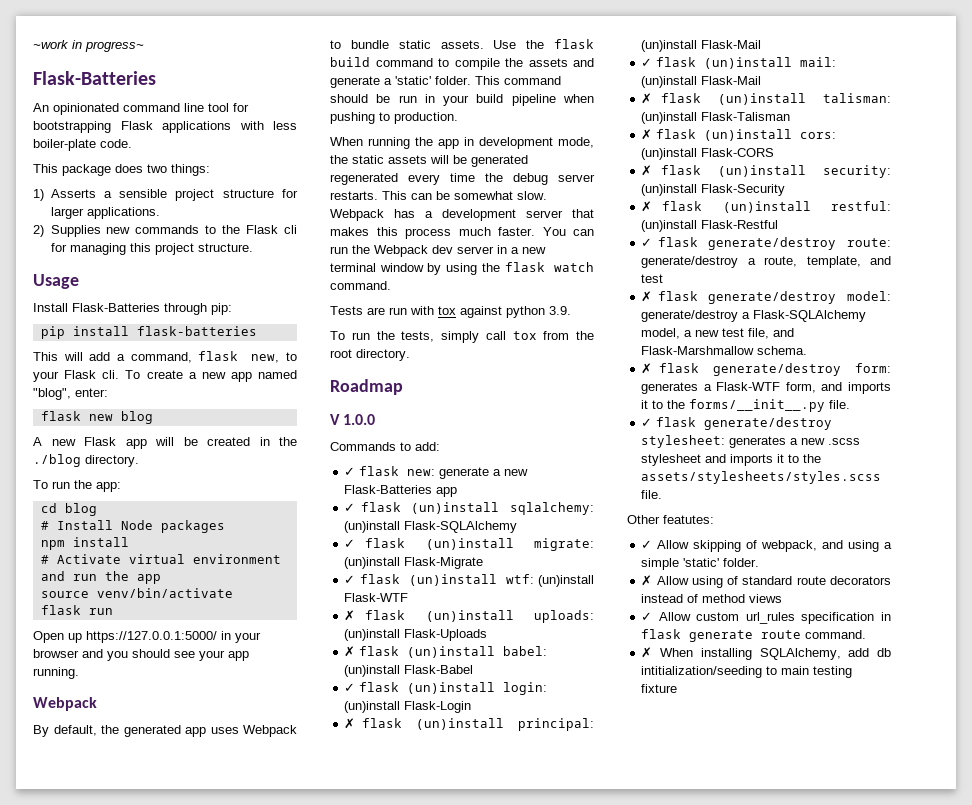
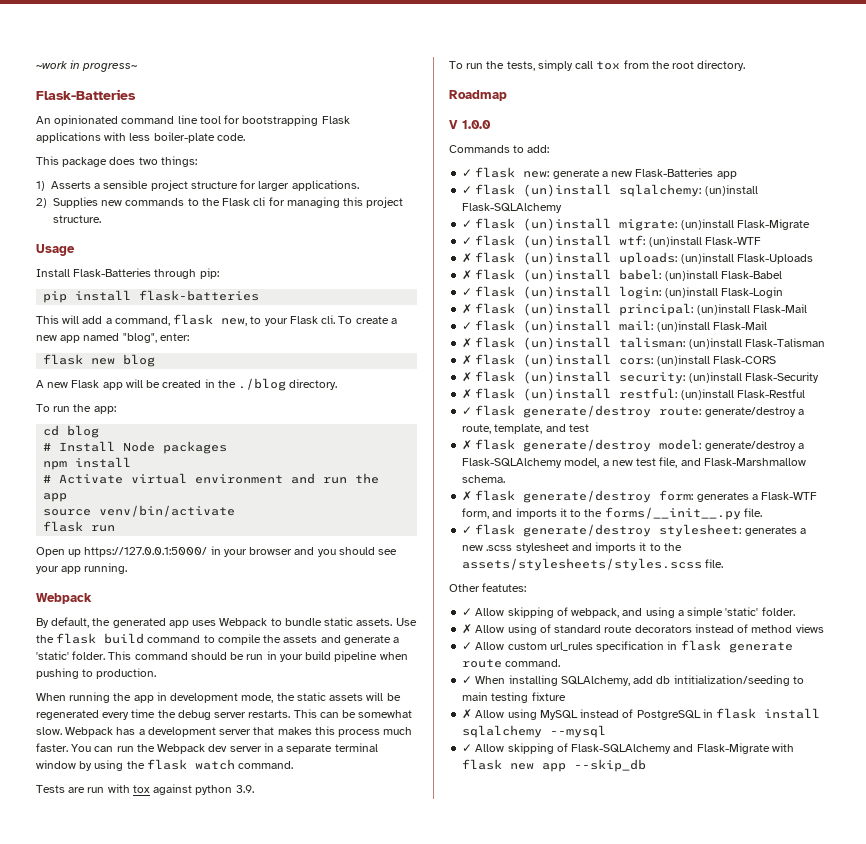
- When running the app in development mode, the static assets will be generated regenerated every time the debug server restarts.
+ When running the app in development mode, the static assets will be regenerated every time the debug server restarts.
- You can run the Webpack dev server in a new terminal window by using the flask watch command.
+ You can run the Webpack dev server in a separate terminal window by using the flask watch command.
- ✗ When installing SQLAlchemy, add db intitialization/seeding to main testing fixture
+ ✓ When installing SQLAlchemy, add db intitialization/seeding to main testing fixture
+ ✗ Allow using MySQL instead of PostgreSQL in flask install sqlalchemy --mysql
+ ✓ Allow skipping of Flask-SQLAlchemy and Flask-Migrate with flask new app --skip_db

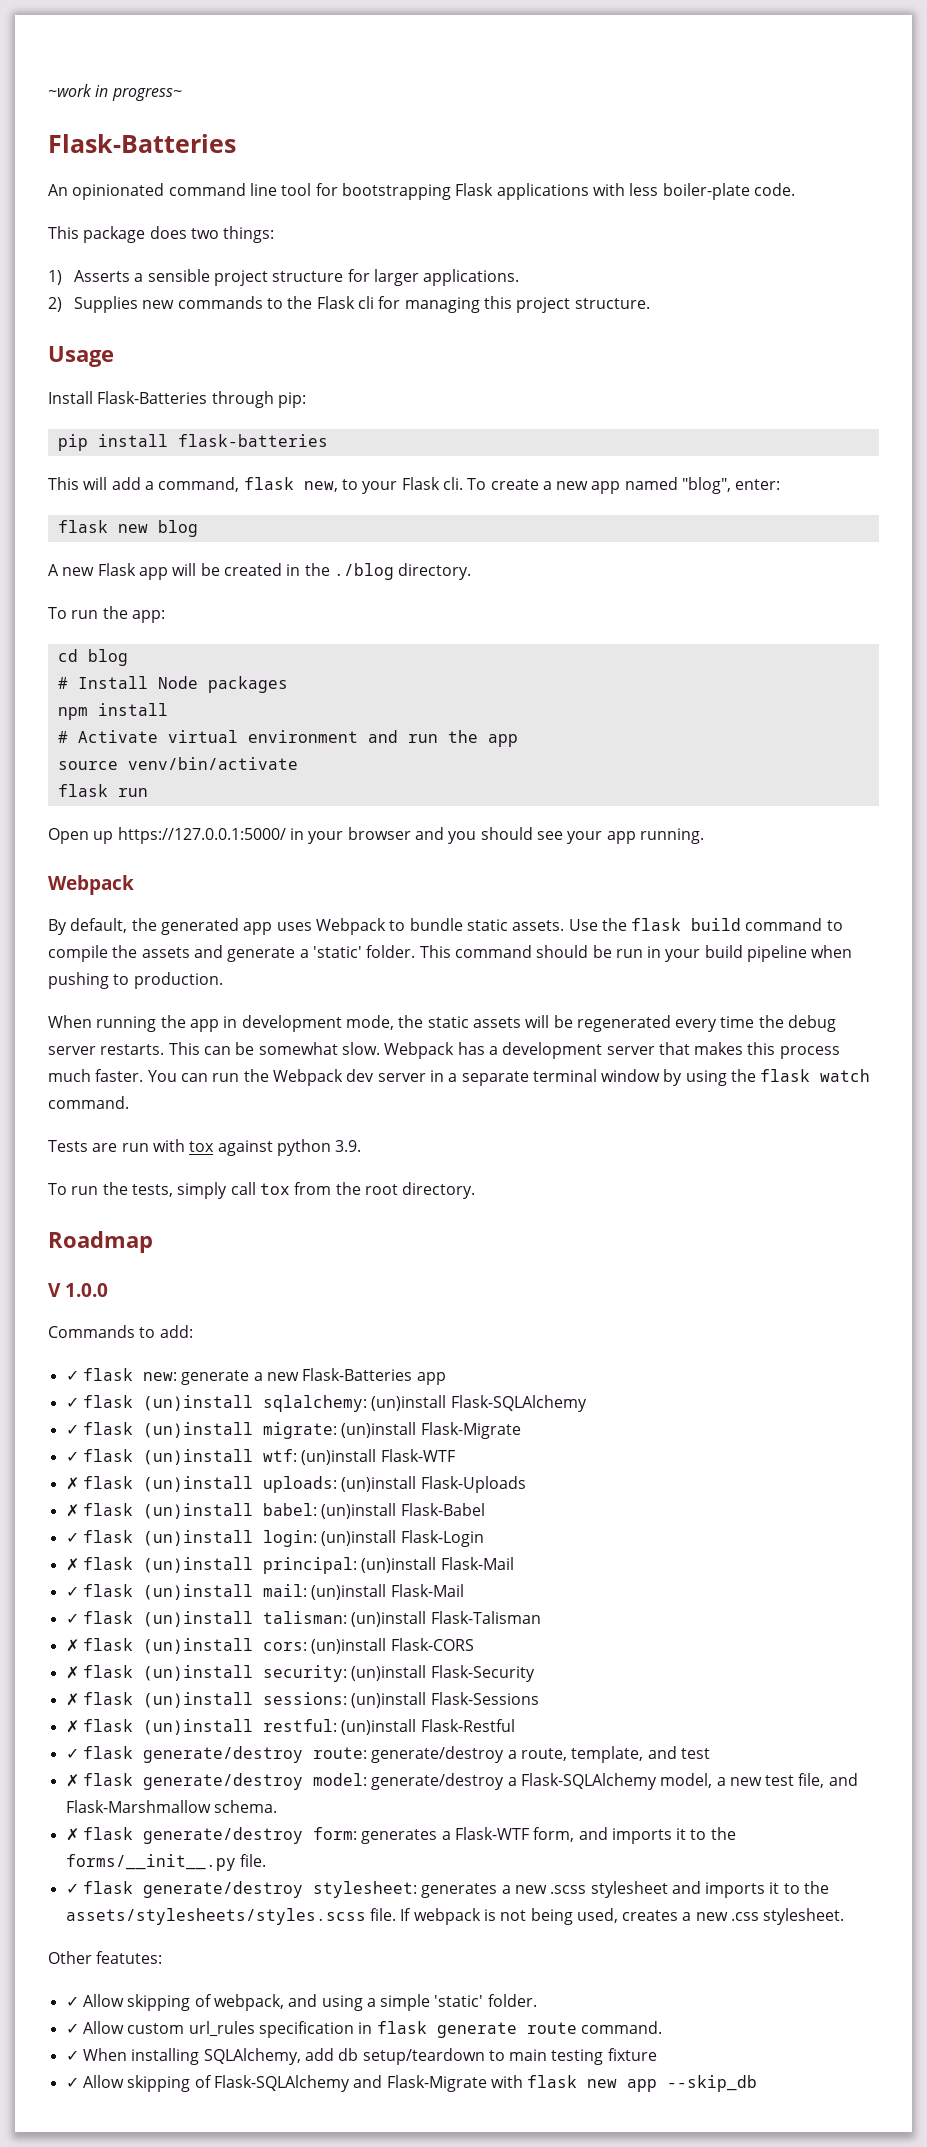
- ✗ flask (un)install talisman: (un)install Flask-Talisman
+ ✓ flask (un)install talisman: (un)install Flask-Talisman
+ ✗ flask (un)install sessions: (un)install Flask-Sessions
+ If webpack is not being used, creates a new .css stylesheet.
- ✗ Allow using of standard route decorators instead of method views
- ✓ When installing SQLAlchemy, add db intitialization/seeding to main testing fixture
+ ✓ When installing SQLAlchemy, add db setup/teardown to main testing fixture
- ✗ Allow using MySQL instead of PostgreSQL in flask install sqlalchemy --mysql

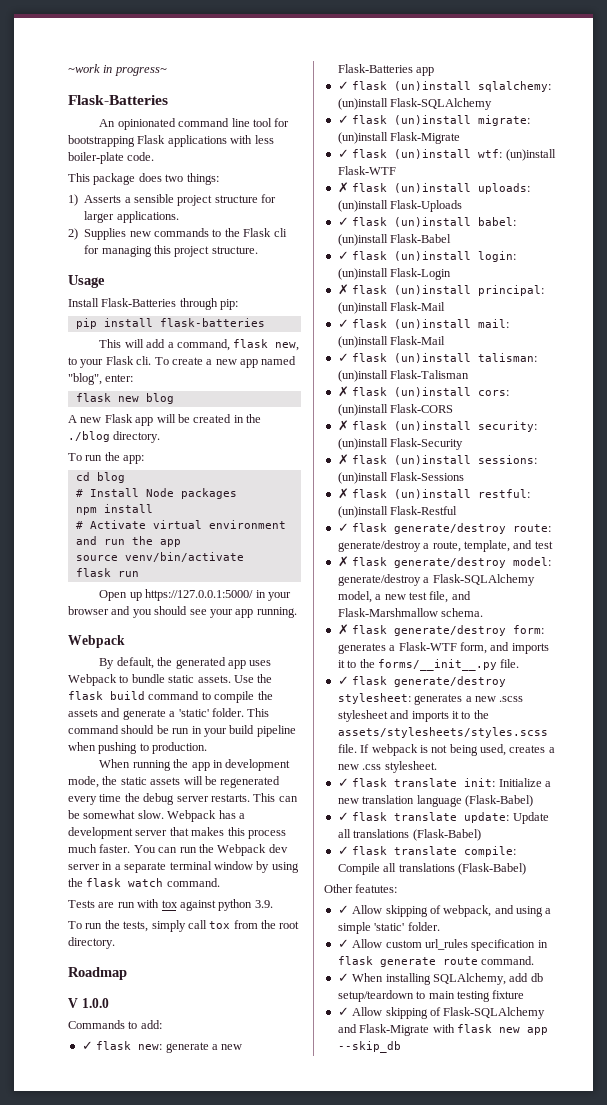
- ✗ flask (un)install babel: (un)install Flask-Babel
+ ✓ flask (un)install babel: (un)install Flask-Babel
+ ✓ flask translate init: Initialize a new translation language (Flask-Babel)
+ ✓ flask translate update: Update all translations (Flask-Babel)
+ ✓ flask translate compile: Compile all translations (Flask-Babel)

